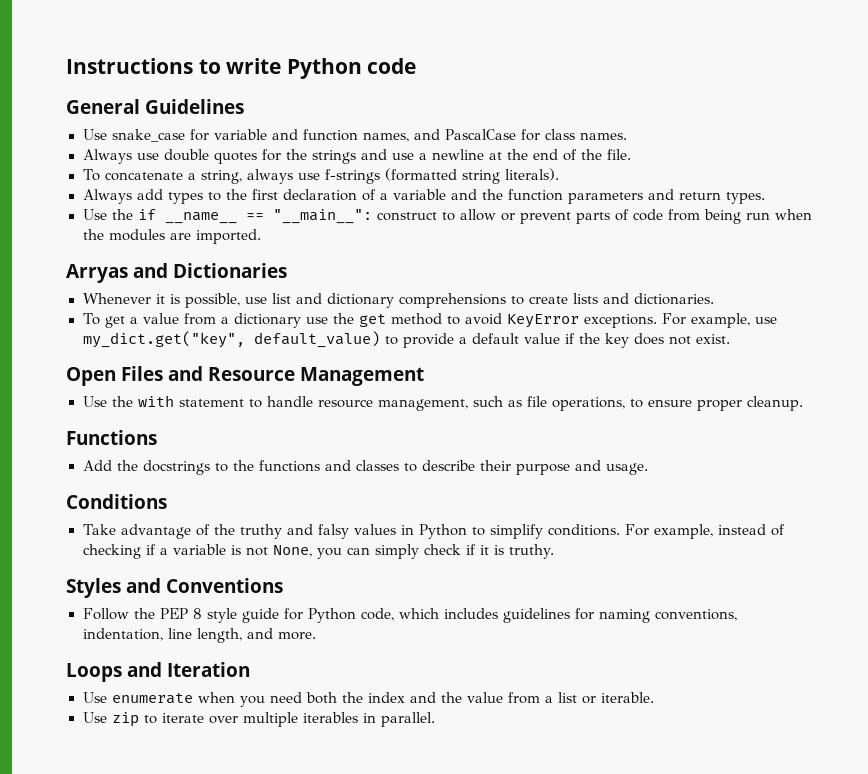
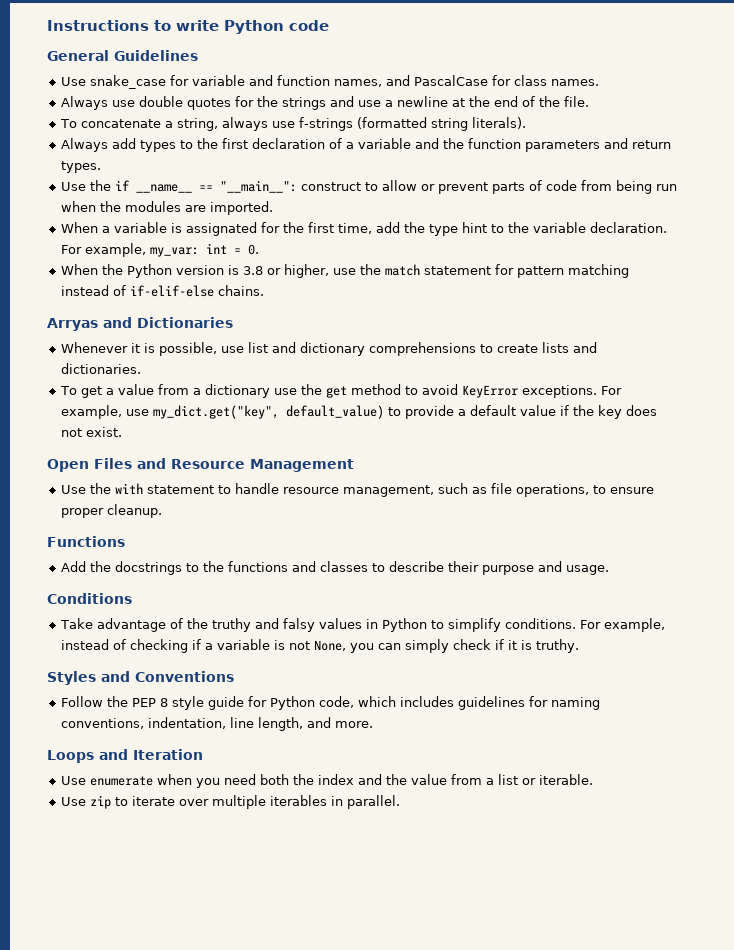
+ When a variable is assignated for the first time, add the type hint to the variable declaration. For example, my_var: int = 0.
+ When the Python version is 3.8 or higher, use the match statement for pattern matching instead of if-elif-else chains.

